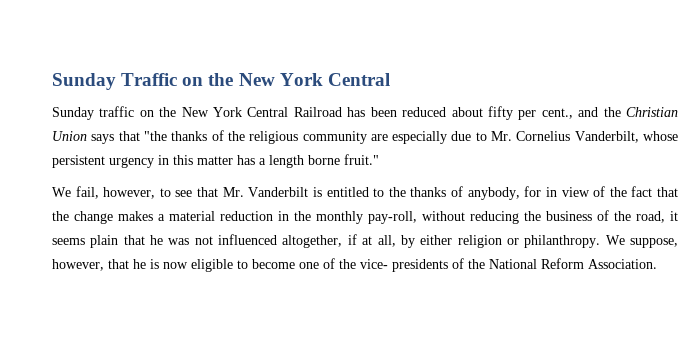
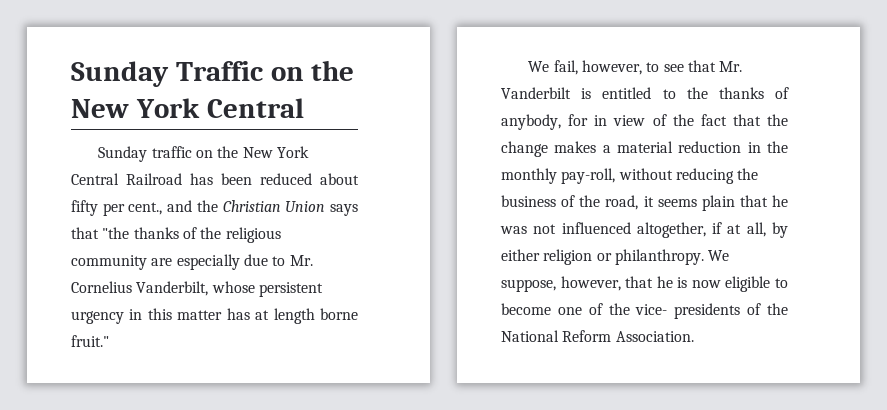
- Sunday traffic on the New York Central Railroad has been reduced about fifty per cent., and the Christian Union says that "the thanks of the religious community are especially due to Mr. Cornelius Vanderbilt, whose persistent urgency in this matter has a length borne fruit."
+ Sunday traffic on the New York Central Railroad has been reduced about fifty per cent., and the Christian Union says that "the thanks of the religious community are especially due to Mr. Cornelius Vanderbilt, whose persistent urgency in this matter has at length borne fruit."

